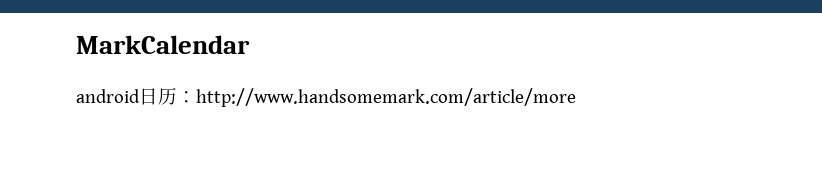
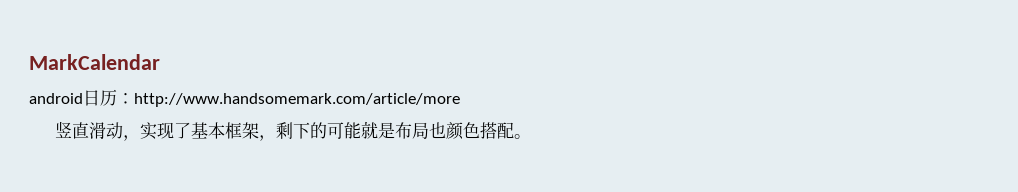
+ 竖直滑动，实现了基本框架，剩下的可能就是布局也颜色搭配。

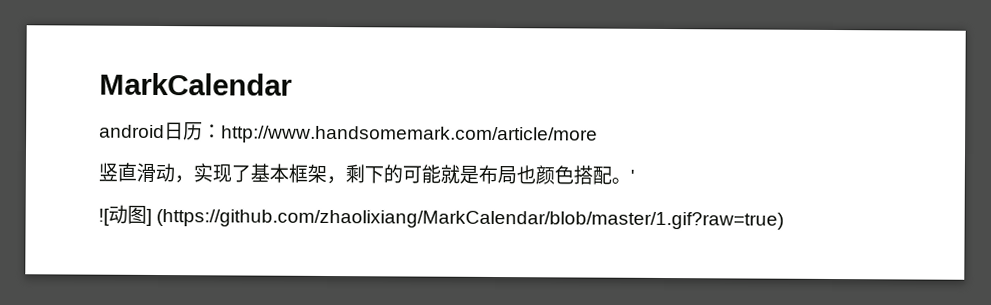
+ '
+ ![动图] (https://github.com/zhaolixiang/MarkCalendar/blob/master/1.gif?raw=true)

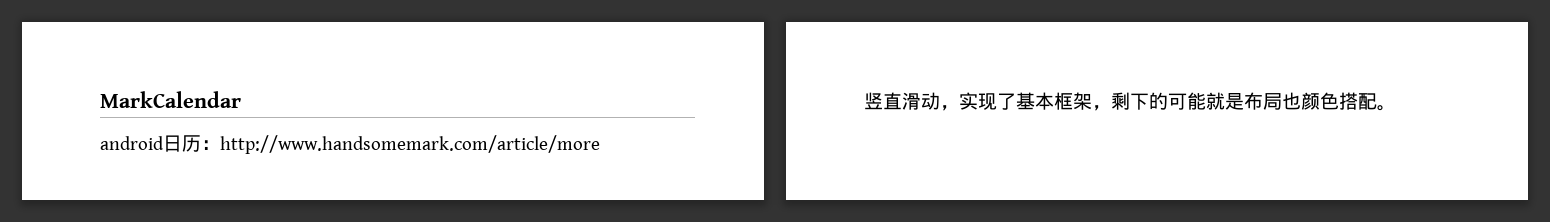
- '
- ![动图] (https://github.com/zhaolixiang/MarkCalendar/blob/master/1.gif?raw=true)

